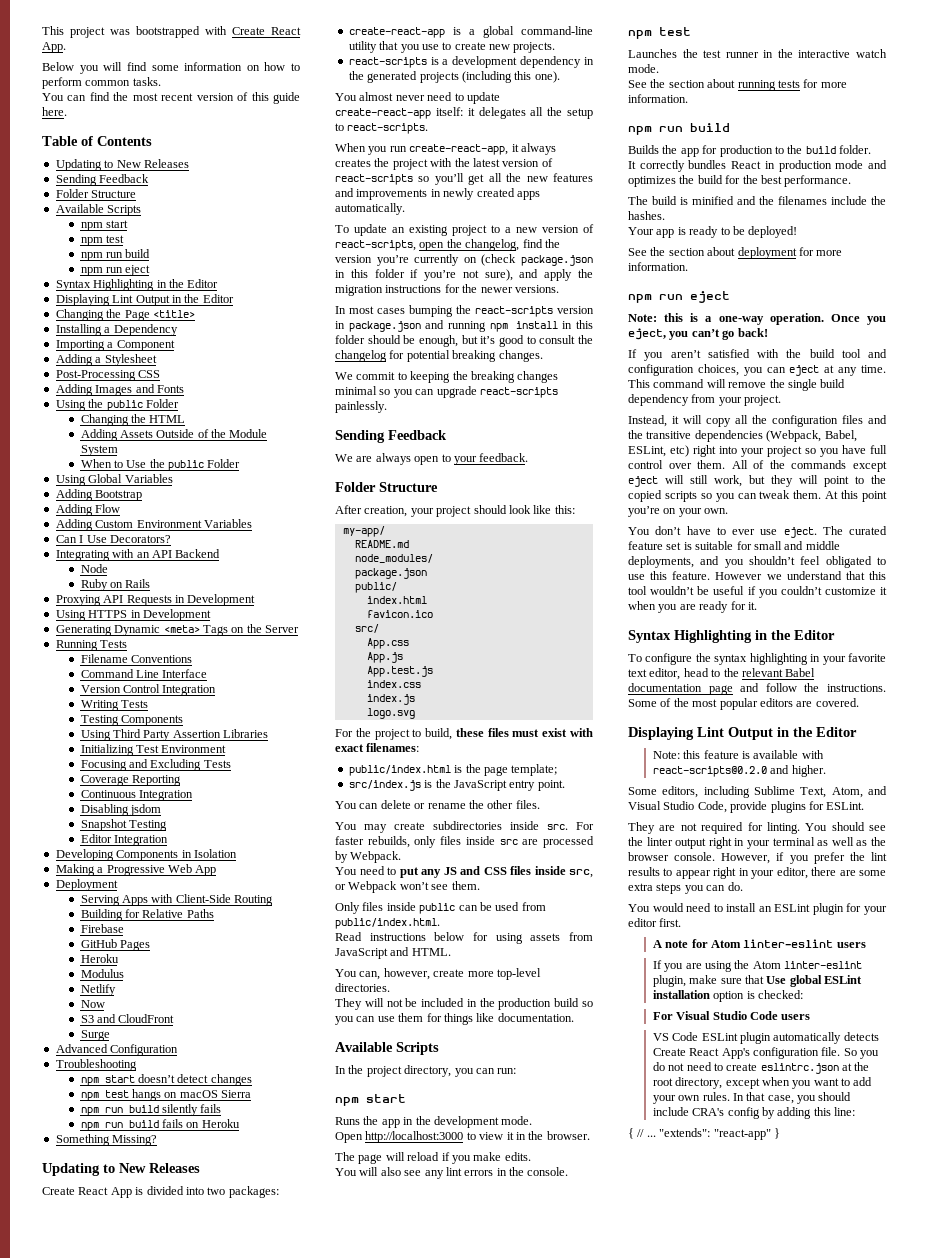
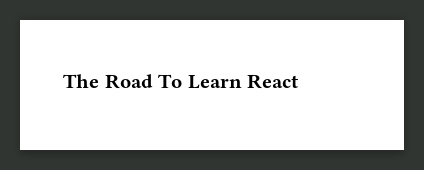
- This project was bootstrapped with Create React App.
- Below you will find some information on how to perform common tasks.
- You can find the most recent version of this guide here.
- Table of Contents
- Updating to New Releases
- Sending Feedback
- Folder Structure
- Available Scripts
- npm start
- npm test
- npm run build
- npm run eject
- Syntax Highlighting in the Editor
- Displaying Lint Output in the Editor
- Changing the Page <title>
- Installing a Dependency
- Importing a Component
- Adding a Stylesheet
- Post-Processing CSS
- Adding Images and Fonts
- Using the public Folder
- Changing the HTML
- Adding Assets Outside of the Module System
- When to Use the public Folder
- Using Global Variables
- Adding Bootstrap
- Adding Flow
- Adding Custom Environment Variables
- Can I Use Decorators?
- Integrating with an API Backend
- Node
- Ruby on Rails
- Proxying API Requests in Development
- Using HTTPS in Development
- Generating Dynamic <meta> Tags on the Server
- Running Tests
- Filename Conventions
- Command Line Interface
- Version Control Integration
- Writing Tests
- Testing Components
- Using Third Party Assertion Libraries
- Initializing Test Environment
- Focusing and Excluding Tests
- Coverage Reporting
- Continuous Integration
- Disabling jsdom
- Snapshot Testing
- Editor Integration
- Developing Components in Isolation
- Making a Progressive Web App
- Deployment
- Serving Apps with Client-Side Routing
- Building for Relative Paths
- Firebase
- GitHub Pages
- Heroku
- Modulus
- Netlify
- Now
- S3 and CloudFront
- Surge
- Advanced Configuration
- Troubleshooting
- npm start doesn’t detect changes
- npm test hangs on macOS Sierra
- npm run build silently fails
- npm run build fails on Heroku
- Something Missing?
- Updating to New Releases
- Create React App is divided into two packages:
- create-react-app is a global command-line utility that you use to create new projects.
- react-scripts is a development dependency in the generated projects (including this one).
- You almost never need to update create-react-app itself: it delegates all the setup to react-scripts.
- When you run create-react-app, it always creates the project with the latest version of react-scripts so you’ll get all the new features and improvements in newly created apps automatically.
- To update an existing project to a new version of react-scripts, open the changelog, find the version you’re currently on (check package.json in this folder if you’re not sure), and apply the migration instructions for the newer versions.
- In most cases bumping the react-scripts version in package.json and running npm install in this folder should be enough, but it’s good to consult the changelog for potential breaking changes.
- We commit to keeping the breaking changes minimal so you can upgrade react-scripts painlessly.
- Sending Feedback
- We are always open to your feedback.
- Folder Structure
- After creation, your project should look like this:
- my-app/
- README.md
- node_modules/
- package.json
- public/
- index.html
- favicon.ico
- src/
- App.css
- App.js
- App.test.js
- index.css
- index.js
- logo.svg
- For the project to build, these files must exist with exact filenames:
- public/index.html is the page template;
- src/index.js is the JavaScript entry point.
- You can delete or rename the other files.
- You may create subdirectories inside src. For faster rebuilds, only files inside src are processed by Webpack.
- You need to put any JS and CSS files inside src, or Webpack won’t see them.
- Only files inside public can be used from public/index.html.
- Read instructions below for using assets from JavaScript and HTML.
- You can, however, create more top-level directories.
- They will not be included in the production build so you can use them for things like documentation.
- Available Scripts
- In the project directory, you can run:
- npm start
- Runs the app in the development mode.
- Open http://localhost:3000 to view it in the browser.
- The page will reload if you make edits.
- You will also see any lint errors in the console.
- npm test
- Launches the test runner in the interactive watch mode.
- See the section about running tests for more information.
- npm run build
- Builds the app for production to the build folder.
- It correctly bundles React in production mode and optimizes the build for the best performance.
- The build is minified and the filenames include the hashes.
- Your app is ready to be deployed!
- See the section about deployment for more information.
- npm run eject
- Note: this is a one-way operation. Once you eject, you can’t go back!
- If you aren’t satisfied with the build tool and configuration choices, you can eject at any time. This command will remove the single build dependency from your project.
- Instead, it will copy all the configuration files and the transitive dependencies (Webpack, Babel, ESLint, etc) right into your project so you have full control over them. All of the commands except eject will still work, but they will point to the copied scripts so you can tweak them. At this point you’re on your own.
- You don’t have to ever use eject. The curated feature set is suitable for small and middle deployments, and you shouldn’t feel obligated to use this feature. However we understand that this tool wouldn’t be useful if you couldn’t customize it when you are ready for it.
- Syntax Highlighting in the Editor
- To configure the syntax highlighting in your favorite text editor, head to the relevant Babel documentation page and follow the instructions. Some of the most popular editors are covered.
- Displaying Lint Output in the Editor
- Note: this feature is available with react-scripts@0.2.0 and higher.
- Some editors, including Sublime Text, Atom, and Visual Studio Code, provide plugins for ESLint.
- They are not required for linting. You should see the linter output right in your terminal as well as the browser console. However, if you prefer the lint results to appear right in your editor, there are some extra steps you can do.
- You would need to install an ESLint plugin for your editor first.
- A note for Atom linter-eslint users
- If you are using the Atom linter-eslint plugin, make sure that Use global ESLint installation option is checked:
- For Visual Studio Code users
- VS Code ESLint plugin automatically detects Create React App's configuration file. So you do not need to create eslintrc.json at the root directory, except when you want to add your own rules. In that case, you should include CRA's config by adding this line:
- { // ... "extends": "react-app" }
+ The Road To Learn React

